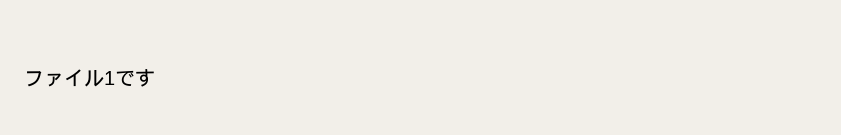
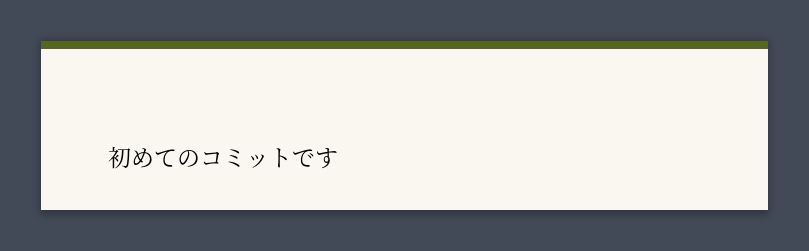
- ファイル1です
+ 初めてのコミットです

